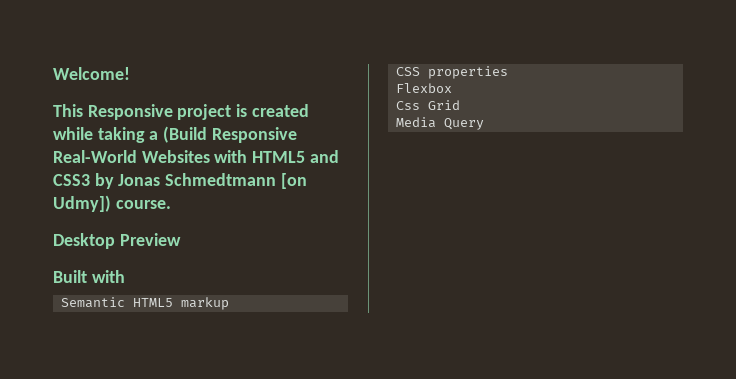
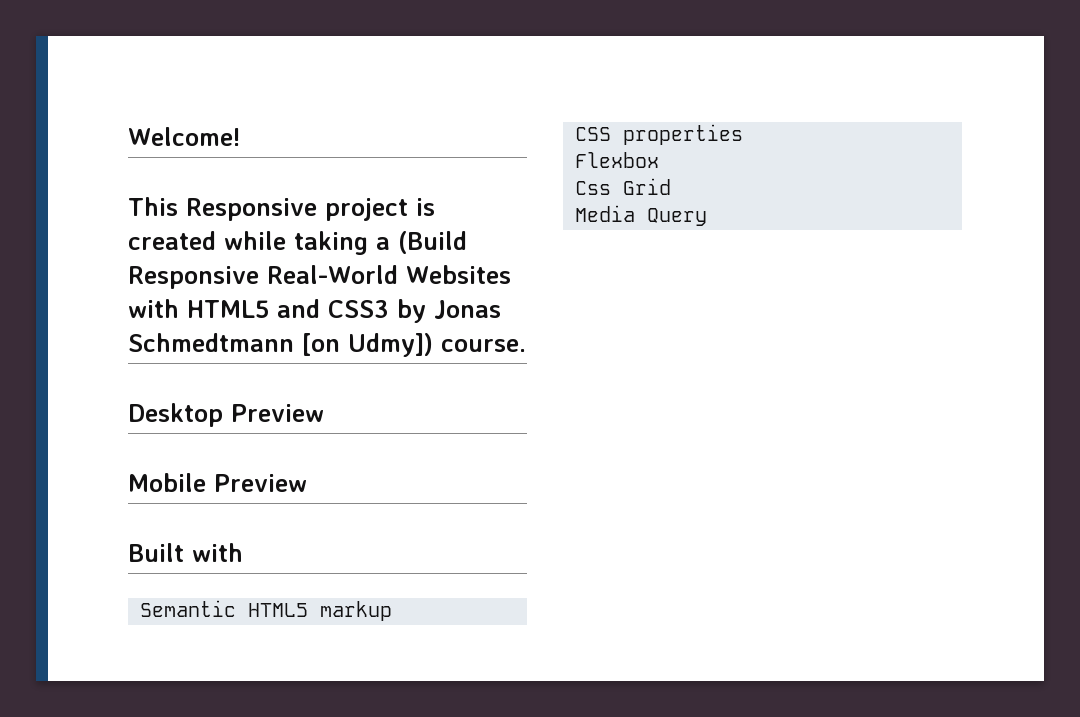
+ Mobile Preview

